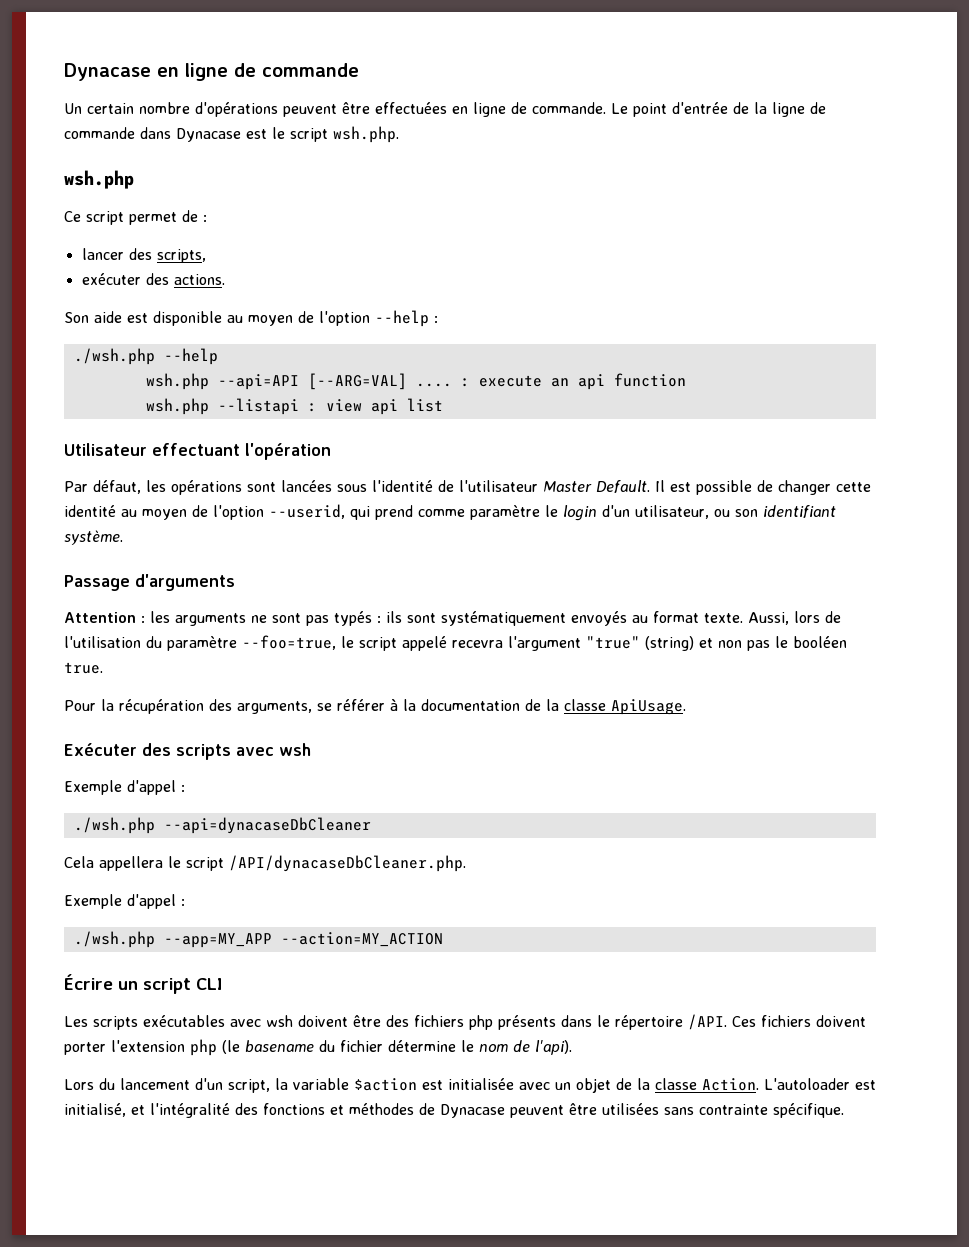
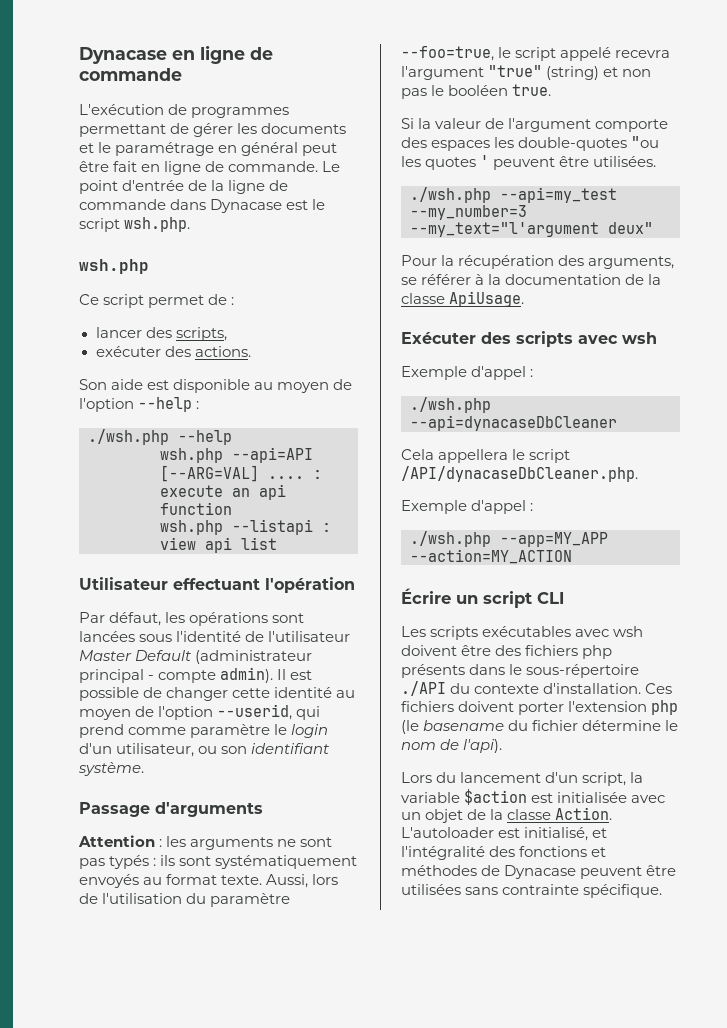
- Un certain nombre d'opérations peuvent être effectuées en ligne de commande.
+ L'exécution de programmes permettant de gérer les documents et le paramétrage en général peut être fait en ligne de commande.
- Par défaut, les opérations sont lancées sous l'identité de l'utilisateur Master Default.
+ Par défaut, les opérations sont lancées sous l'identité de l'utilisateur Master Default (administrateur principal - compte admin).
+ Si la valeur de l'argument comporte des espaces les double-quotes "ou les quotes ' peuvent être utilisées.
+ ./wsh.php --api=my_test --my_number=3 --my_text="l'argument deux"
- Les scripts exécutables avec wsh doivent être des fichiers php présents dans le répertoire /API.
+ Les scripts exécutables avec wsh doivent être des fichiers php présents dans le sous-répertoire ./API du contexte d'installation.

